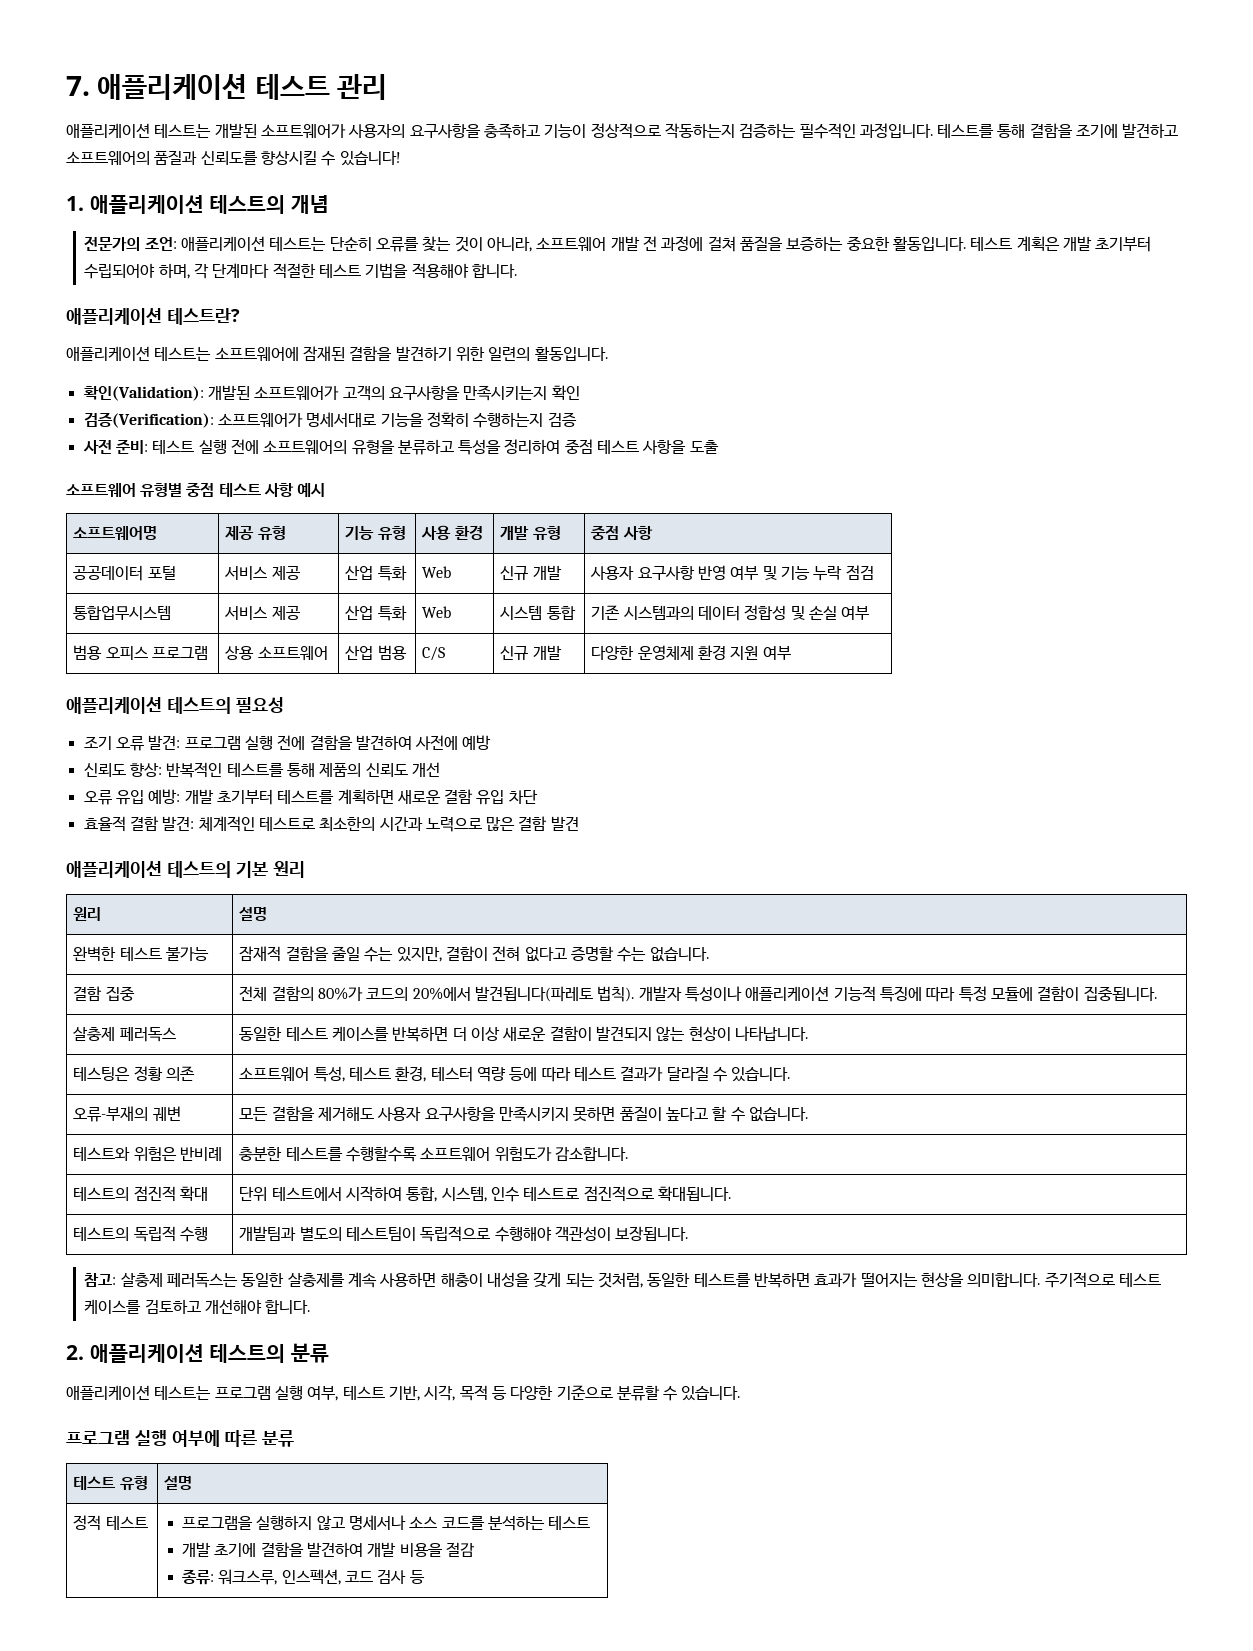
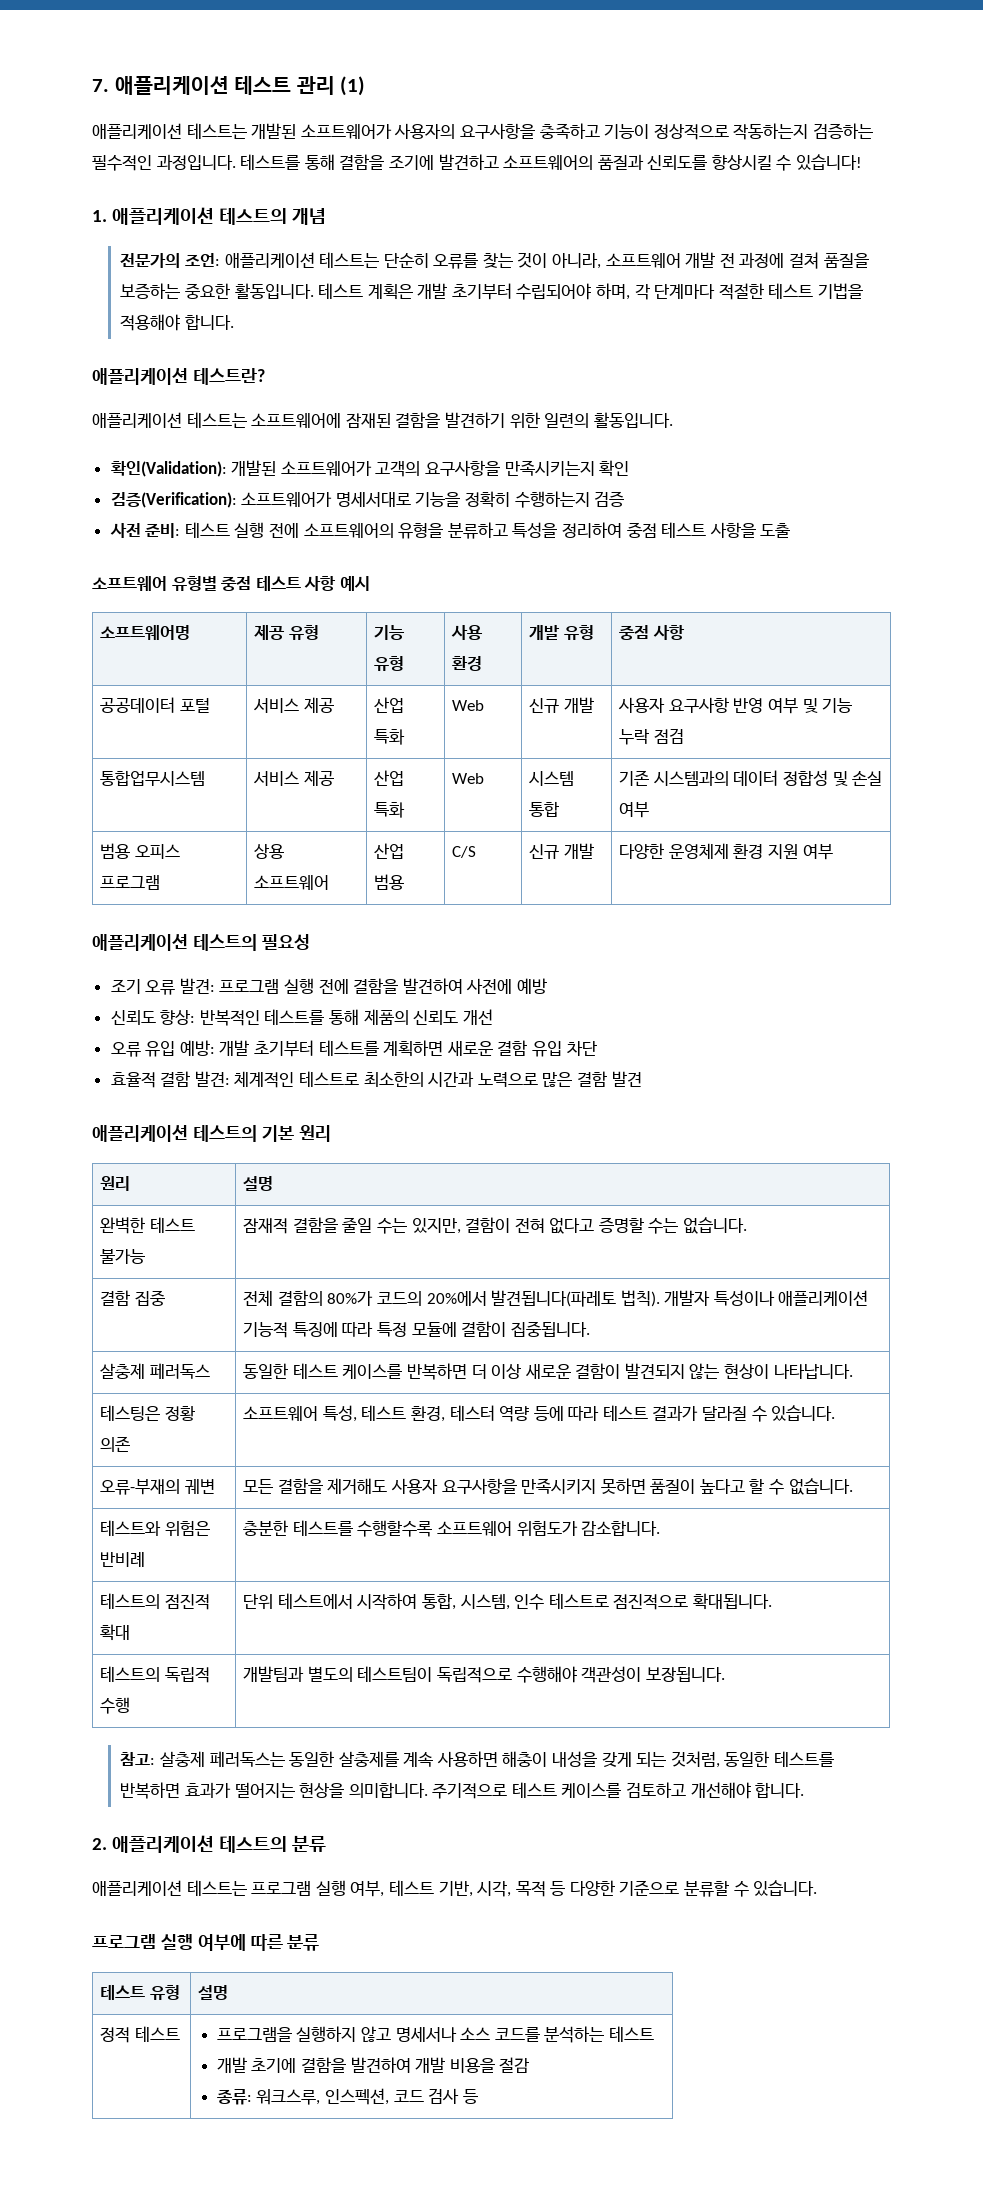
- 7. 애플리케이션 테스트 관리
+ 7. 애플리케이션 테스트 관리 (1)

